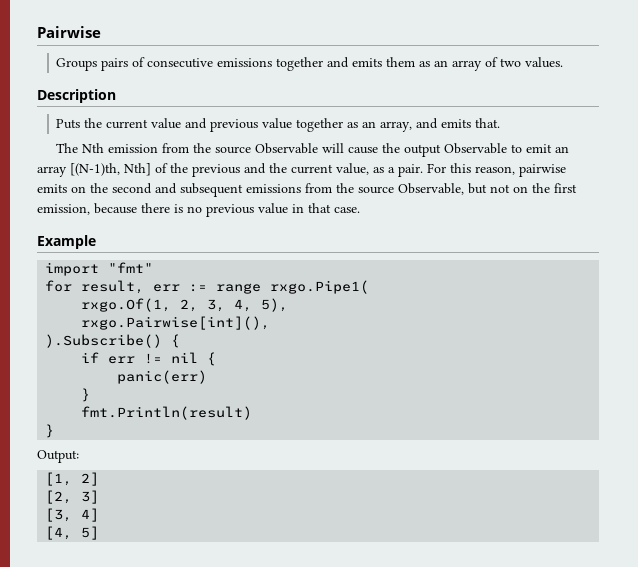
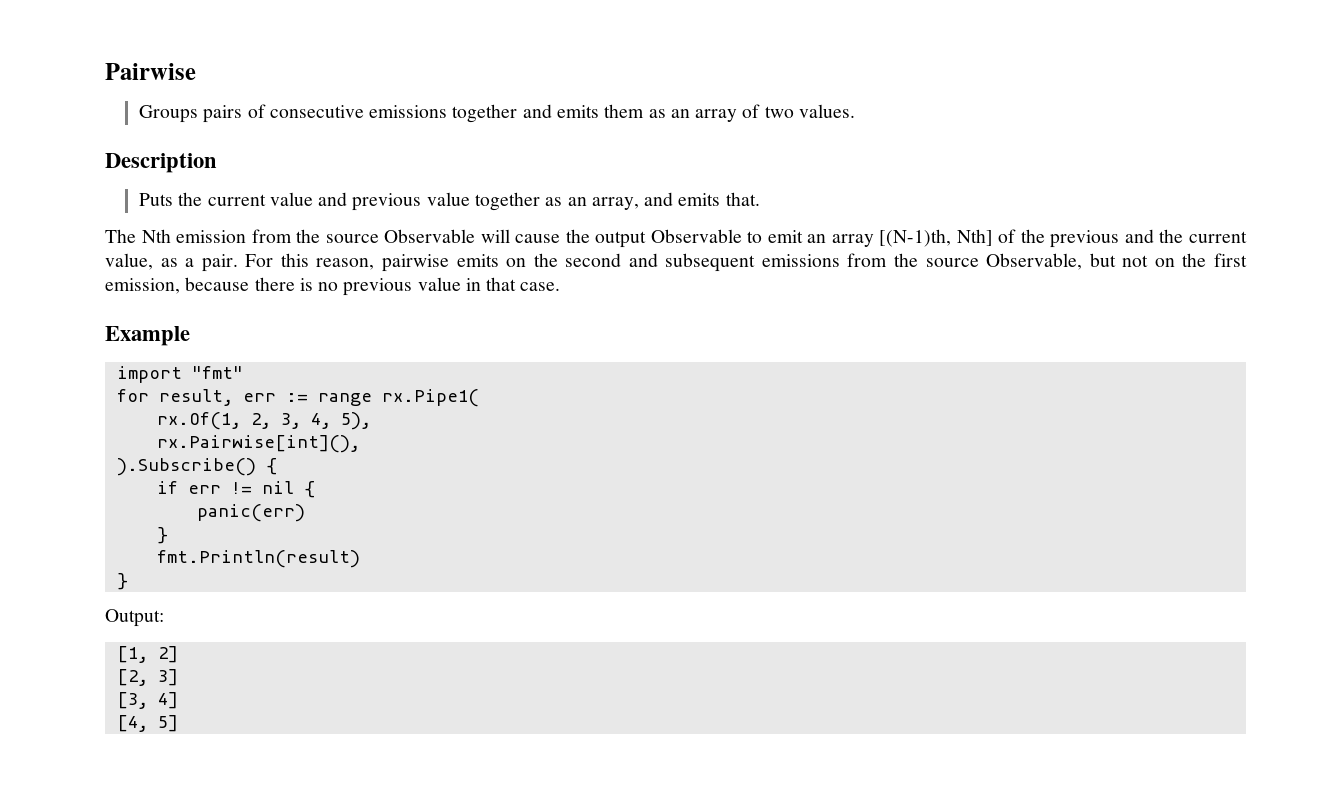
- for result, err := range rxgo.Pipe1(
- rxgo.Of(1, 2, 3, 4, 5),
+ for result, err := range rx.Pipe1(
+ rx.Of(1, 2, 3, 4, 5),
- rxgo.Pairwise[int](),
+ rx.Pairwise[int](),

